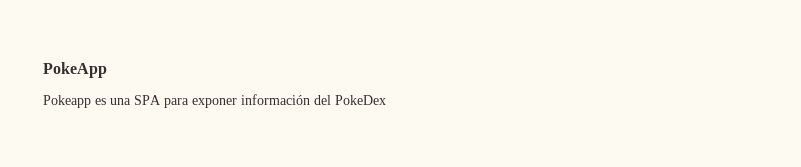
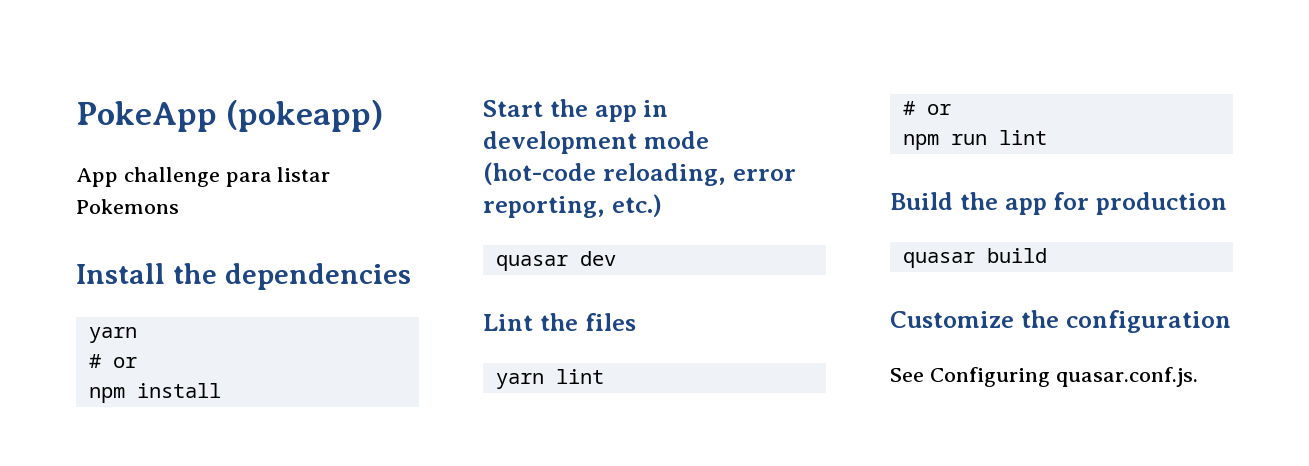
- PokeApp
- Pokeapp es una SPA para exponer información del PokeDex
+ PokeApp (pokeapp)
+ App challenge para listar Pokemons
+ Install the dependencies
+ yarn
+ # or
+ npm install
+ Start the app in development mode (hot-code reloading, error reporting, etc.)
+ quasar dev
+ Lint the files
+ yarn lint
+ # or
+ npm run lint
+ Build the app for production
+ quasar build
+ Customize the configuration
+ See Configuring quasar.conf.js.

